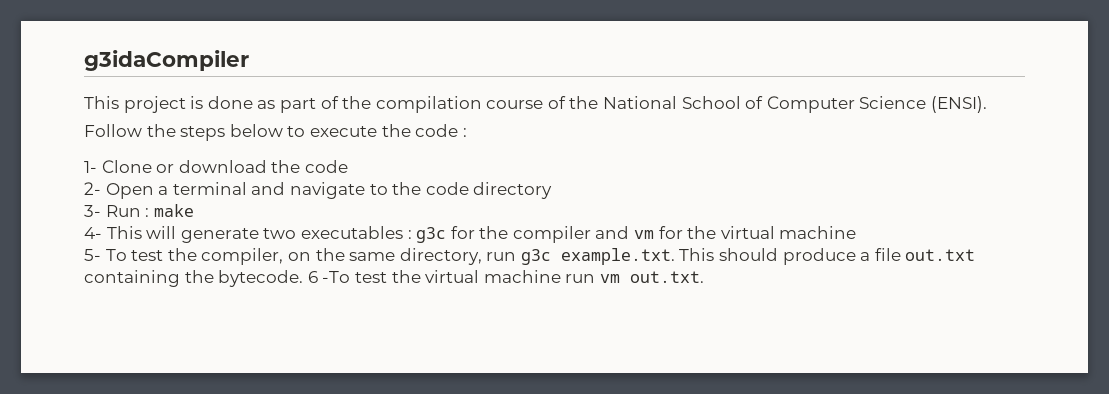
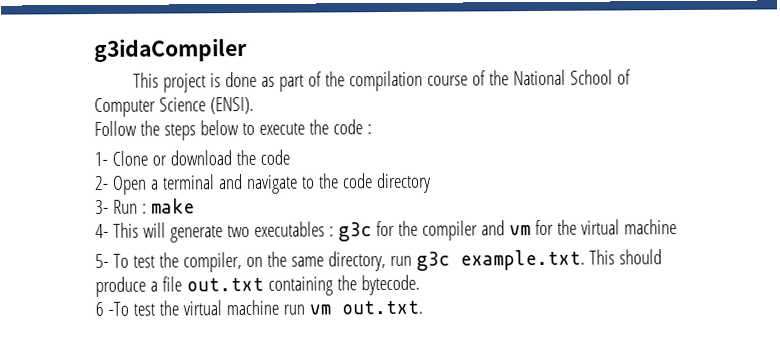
- 5- To test the compiler, on the same directory, run g3c example.txt. This should produce a file out.txt containing the bytecode. 6 -To test the virtual machine run vm out.txt.
+ 5- To test the compiler, on the same directory, run g3c example.txt. This should produce a file out.txt containing the bytecode.
+ 6 -To test the virtual machine run vm out.txt.

